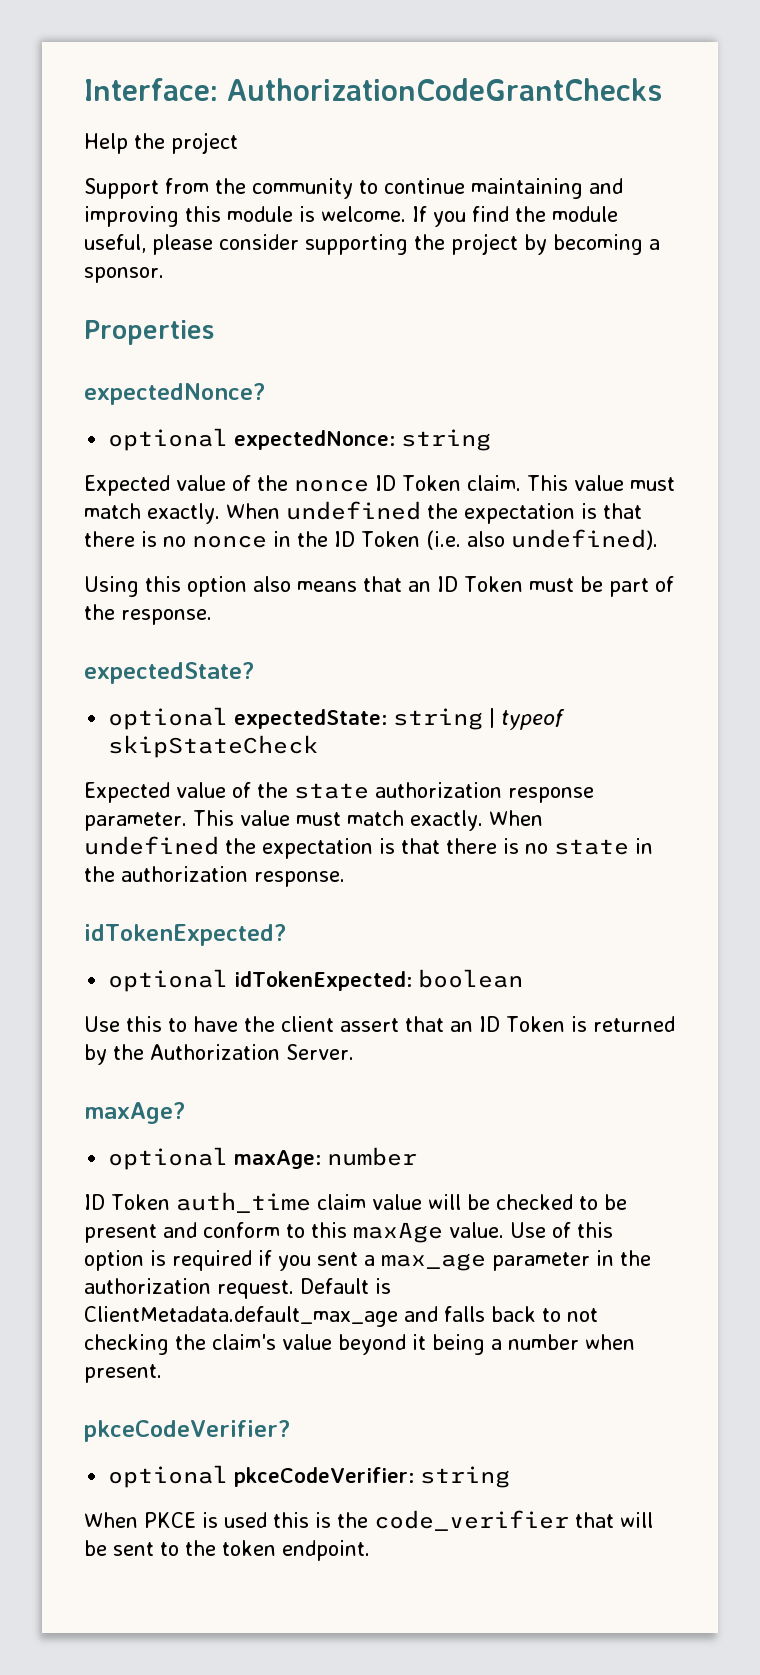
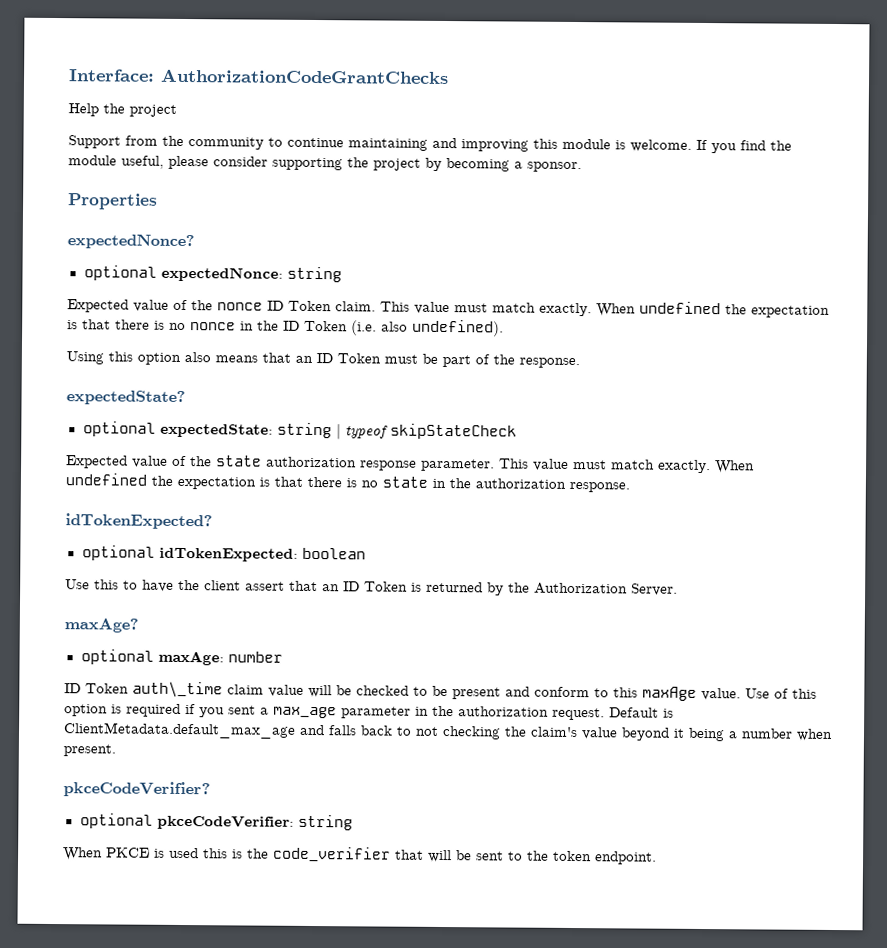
- ID Token auth_time claim value will be checked to be present and conform to this maxAge value.
+ ID Token auth\_time claim value will be checked to be present and conform to this maxAge value.

